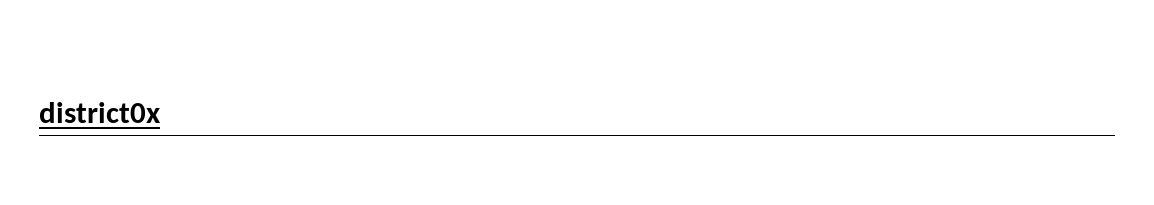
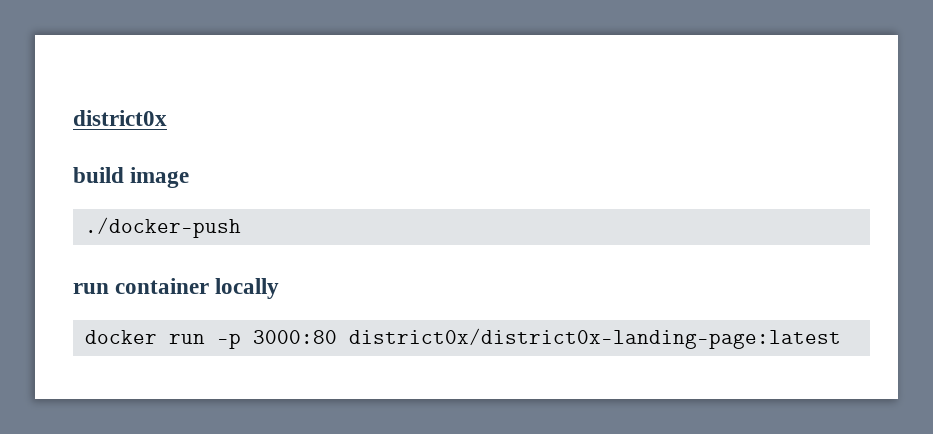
+ build image
+ ./docker-push
+ run container locally
+ docker run -p 3000:80 district0x/district0x-landing-page:latest

